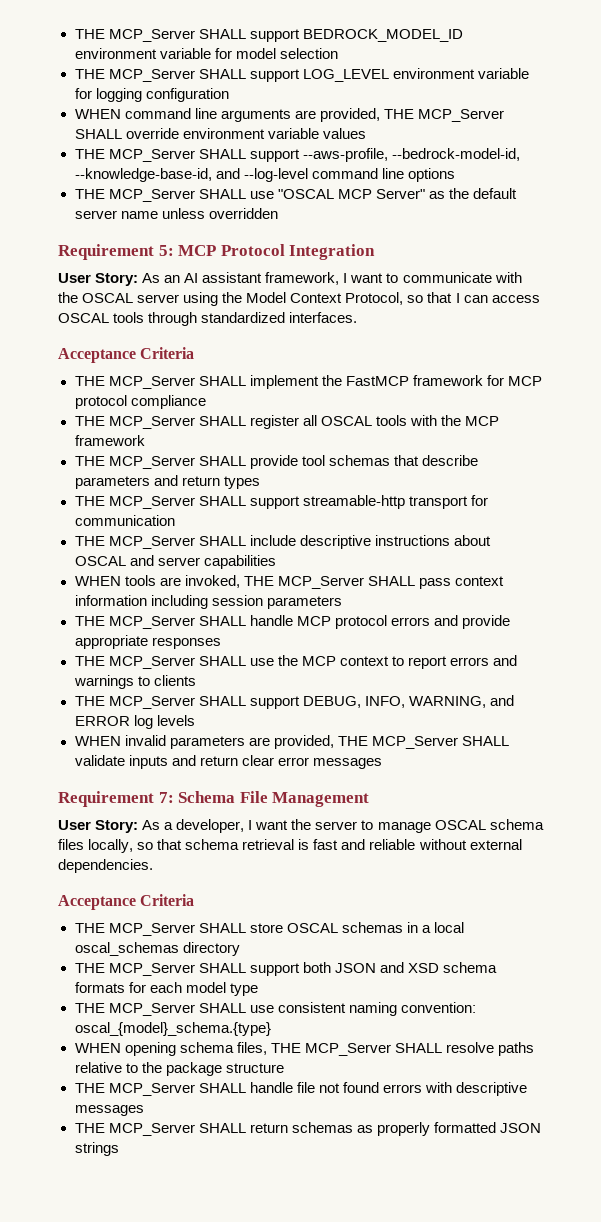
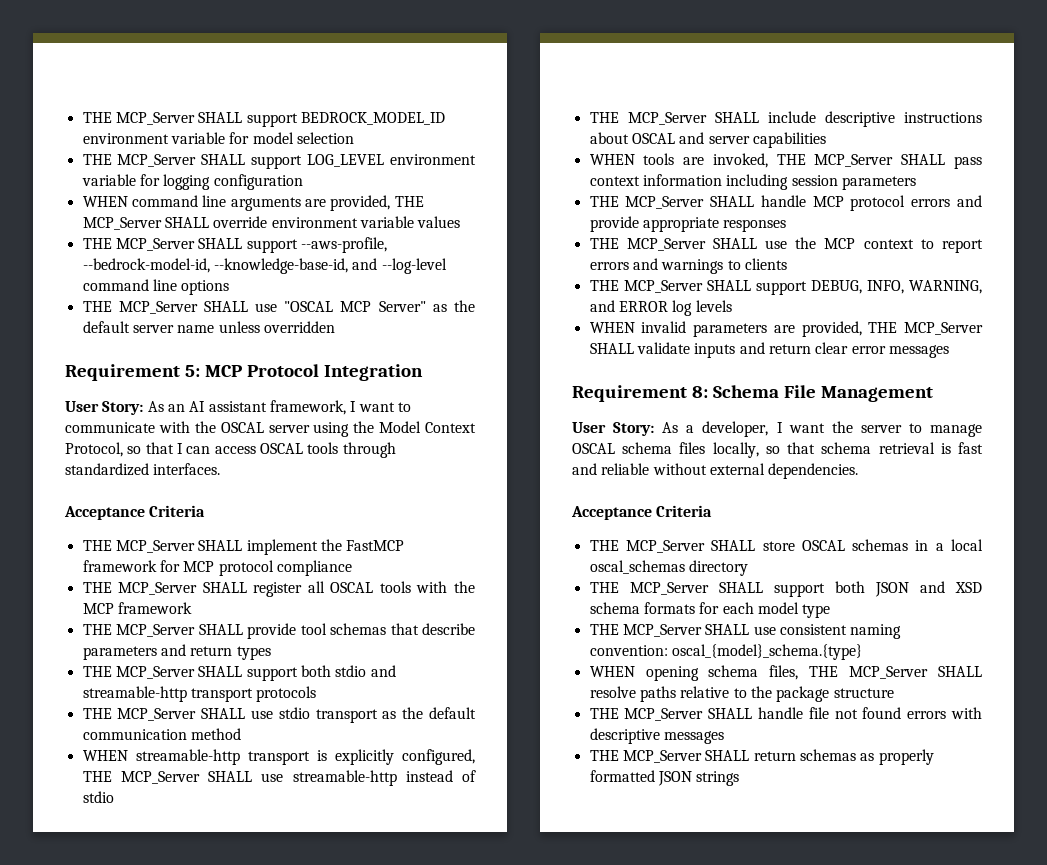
- THE MCP_Server SHALL support streamable-http transport for communication
+ THE MCP_Server SHALL support both stdio and streamable-http transport protocols
+ THE MCP_Server SHALL use stdio transport as the default communication method
+ WHEN streamable-http transport is explicitly configured, THE MCP_Server SHALL use streamable-http instead of stdio
- Requirement 7: Schema File Management
+ Requirement 8: Schema File Management

